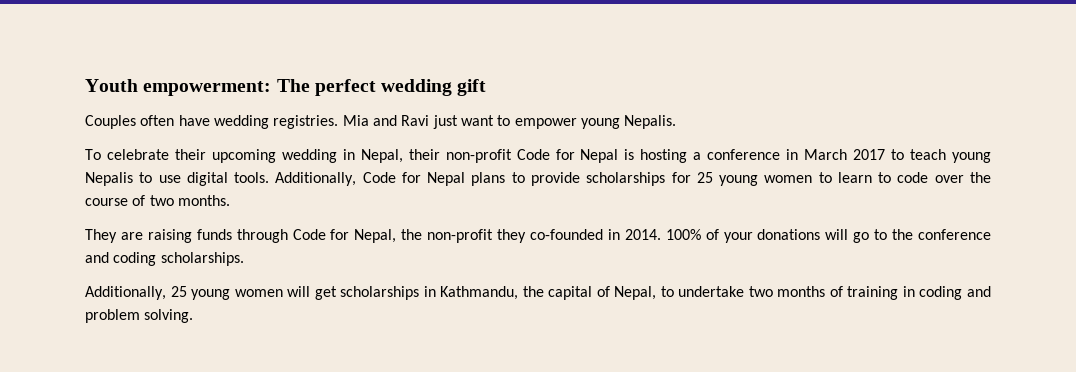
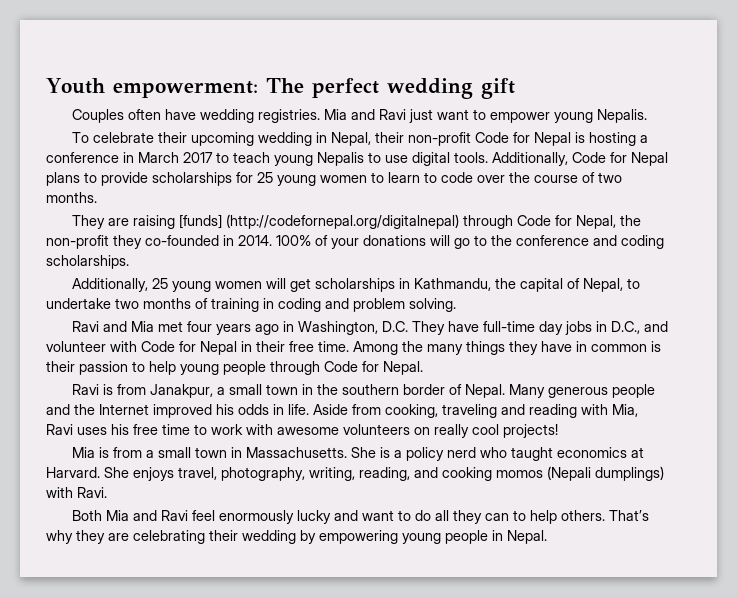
- They are raising funds through Code for Nepal, the non-profit they co-founded in 2014.
+ They are raising [funds] (http://codefornepal.org/digitalnepal) through Code for Nepal, the non-profit they co-founded in 2014.
+ Ravi and Mia met four years ago in Washington, D.C. They have full-time day jobs in D.C., and volunteer with Code for Nepal in their free time. Among the many things they have in common is their passion to help young people through Code for Nepal.
+ Ravi is from Janakpur, a small town in the southern border of Nepal. Many generous people and the Internet improved his odds in life. Aside from cooking, traveling and reading with Mia, Ravi uses his free time to work with awesome volunteers on really cool projects!
+ Mia is from a small town in Massachusetts. She is a policy nerd who taught economics at Harvard. She enjoys travel, photography, writing, reading, and cooking momos (Nepali dumplings) with Ravi.
+ Both Mia and Ravi feel enormously lucky and want to do all they can to help others. That’s why they are celebrating their wedding by empowering young people in Nepal.

